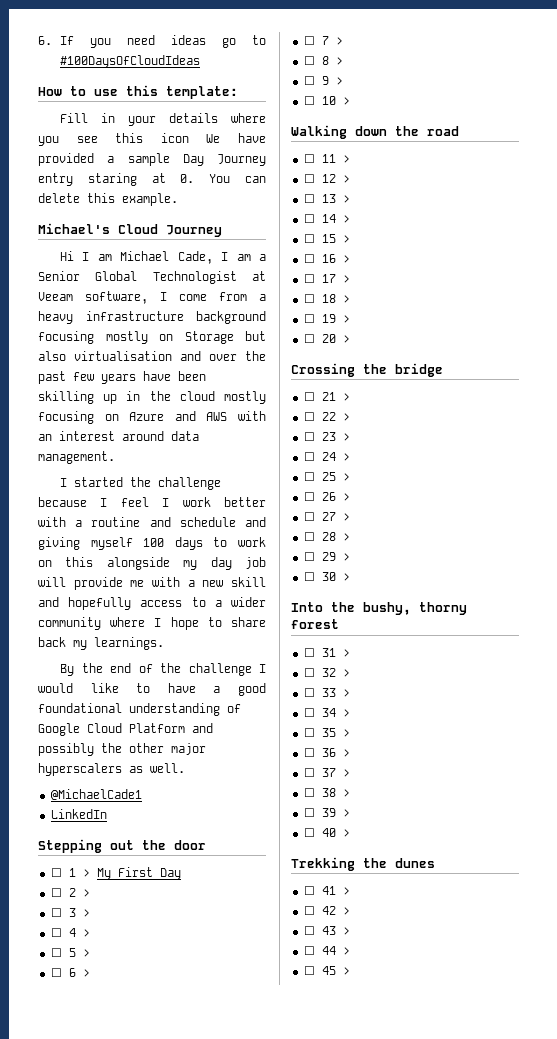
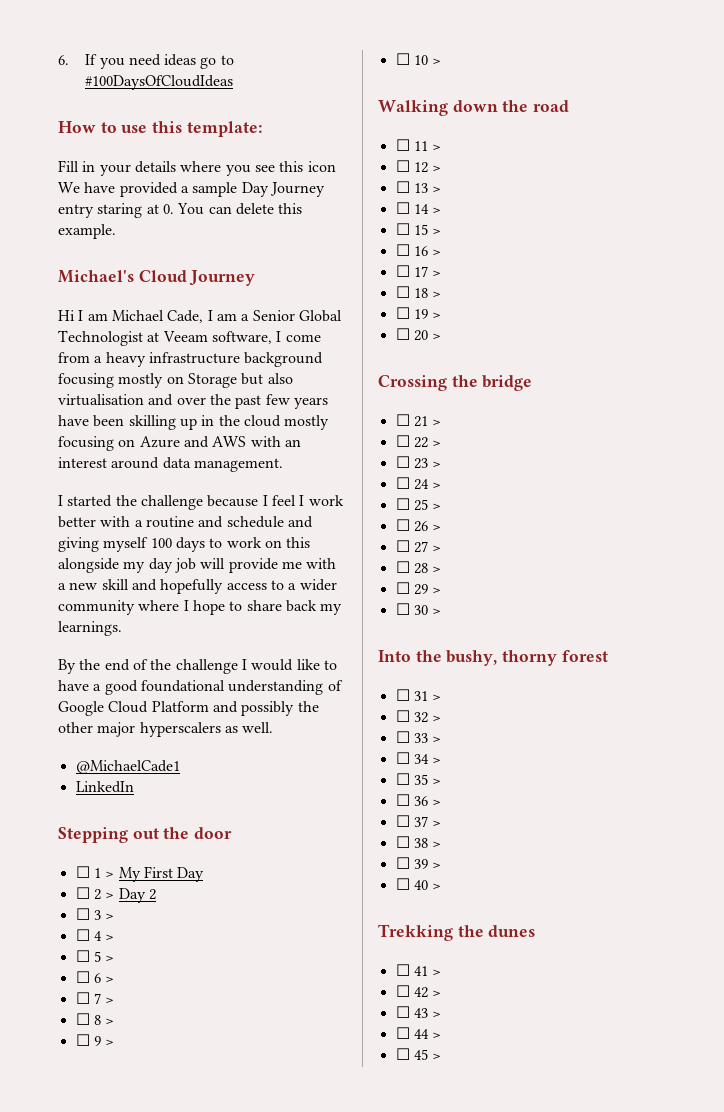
- ☐ 2 >
+ ☐ 2 > Day 2

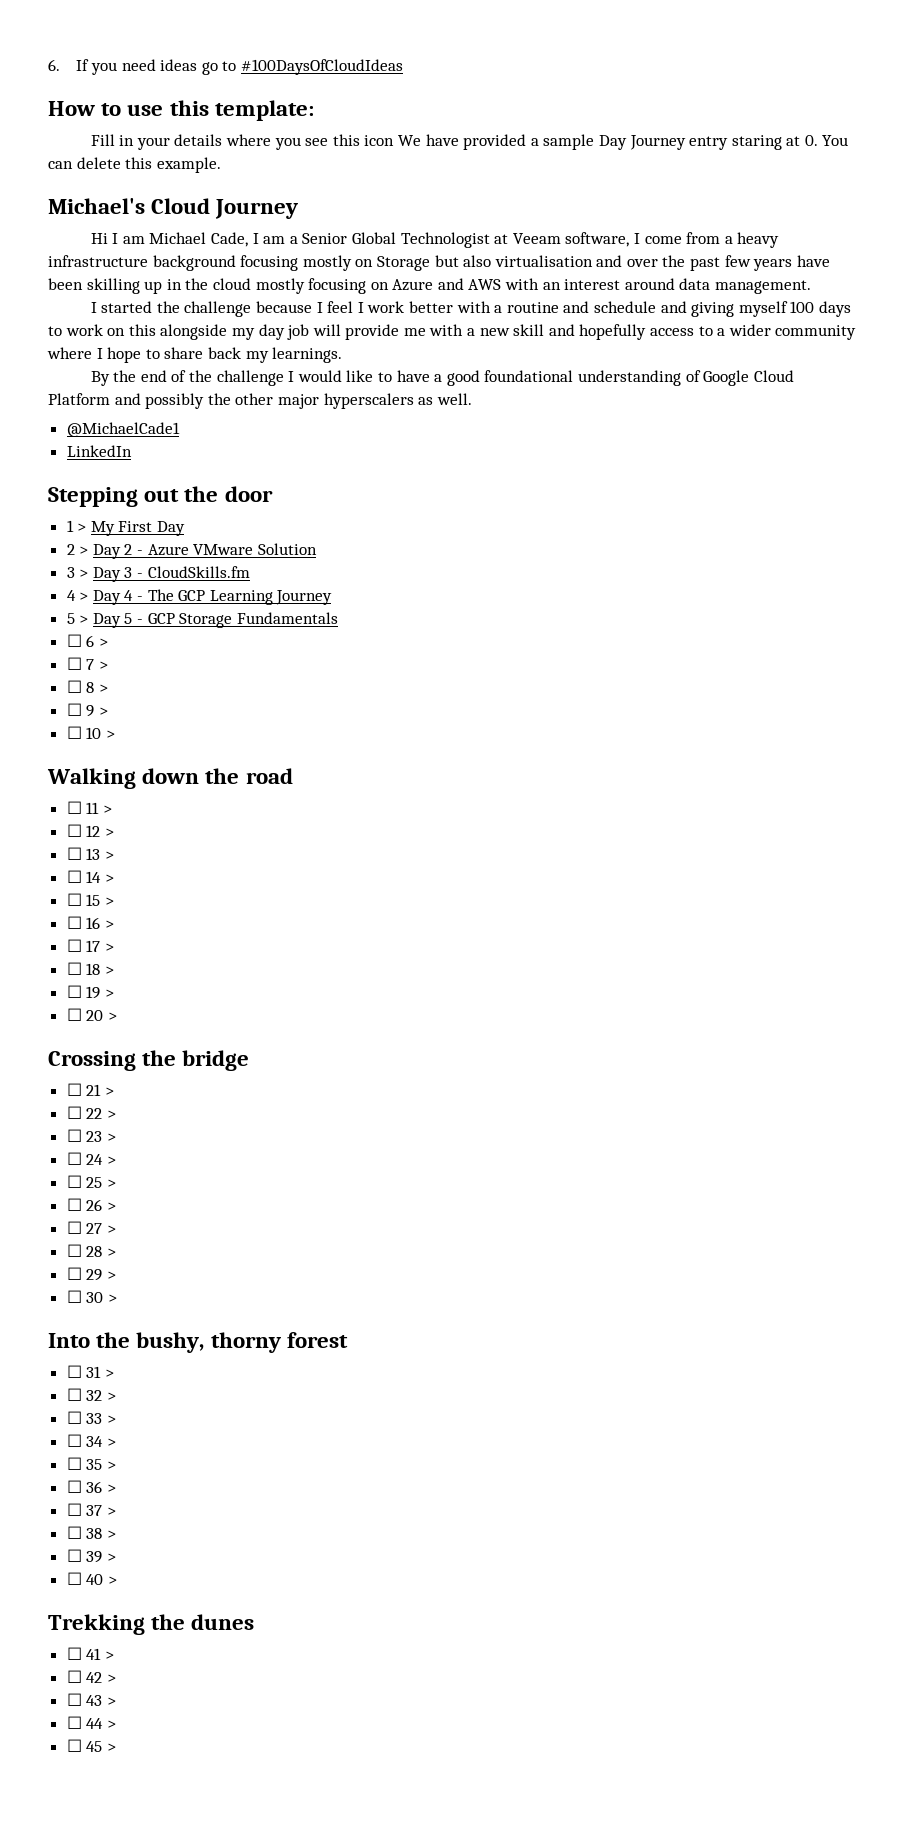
- ☐ 1 > My First Day
+ 1 > My First Day
- ☐ 2 > Day 2
- ☐ 3 >
- ☐ 4 >
- ☐ 5 >
+ 2 > Day 2 - Azure VMware Solution
+ 3 > Day 3 - CloudSkills.fm
+ 4 > Day 4 - The GCP Learning Journey
+ 5 > Day 5 - GCP Storage Fundamentals

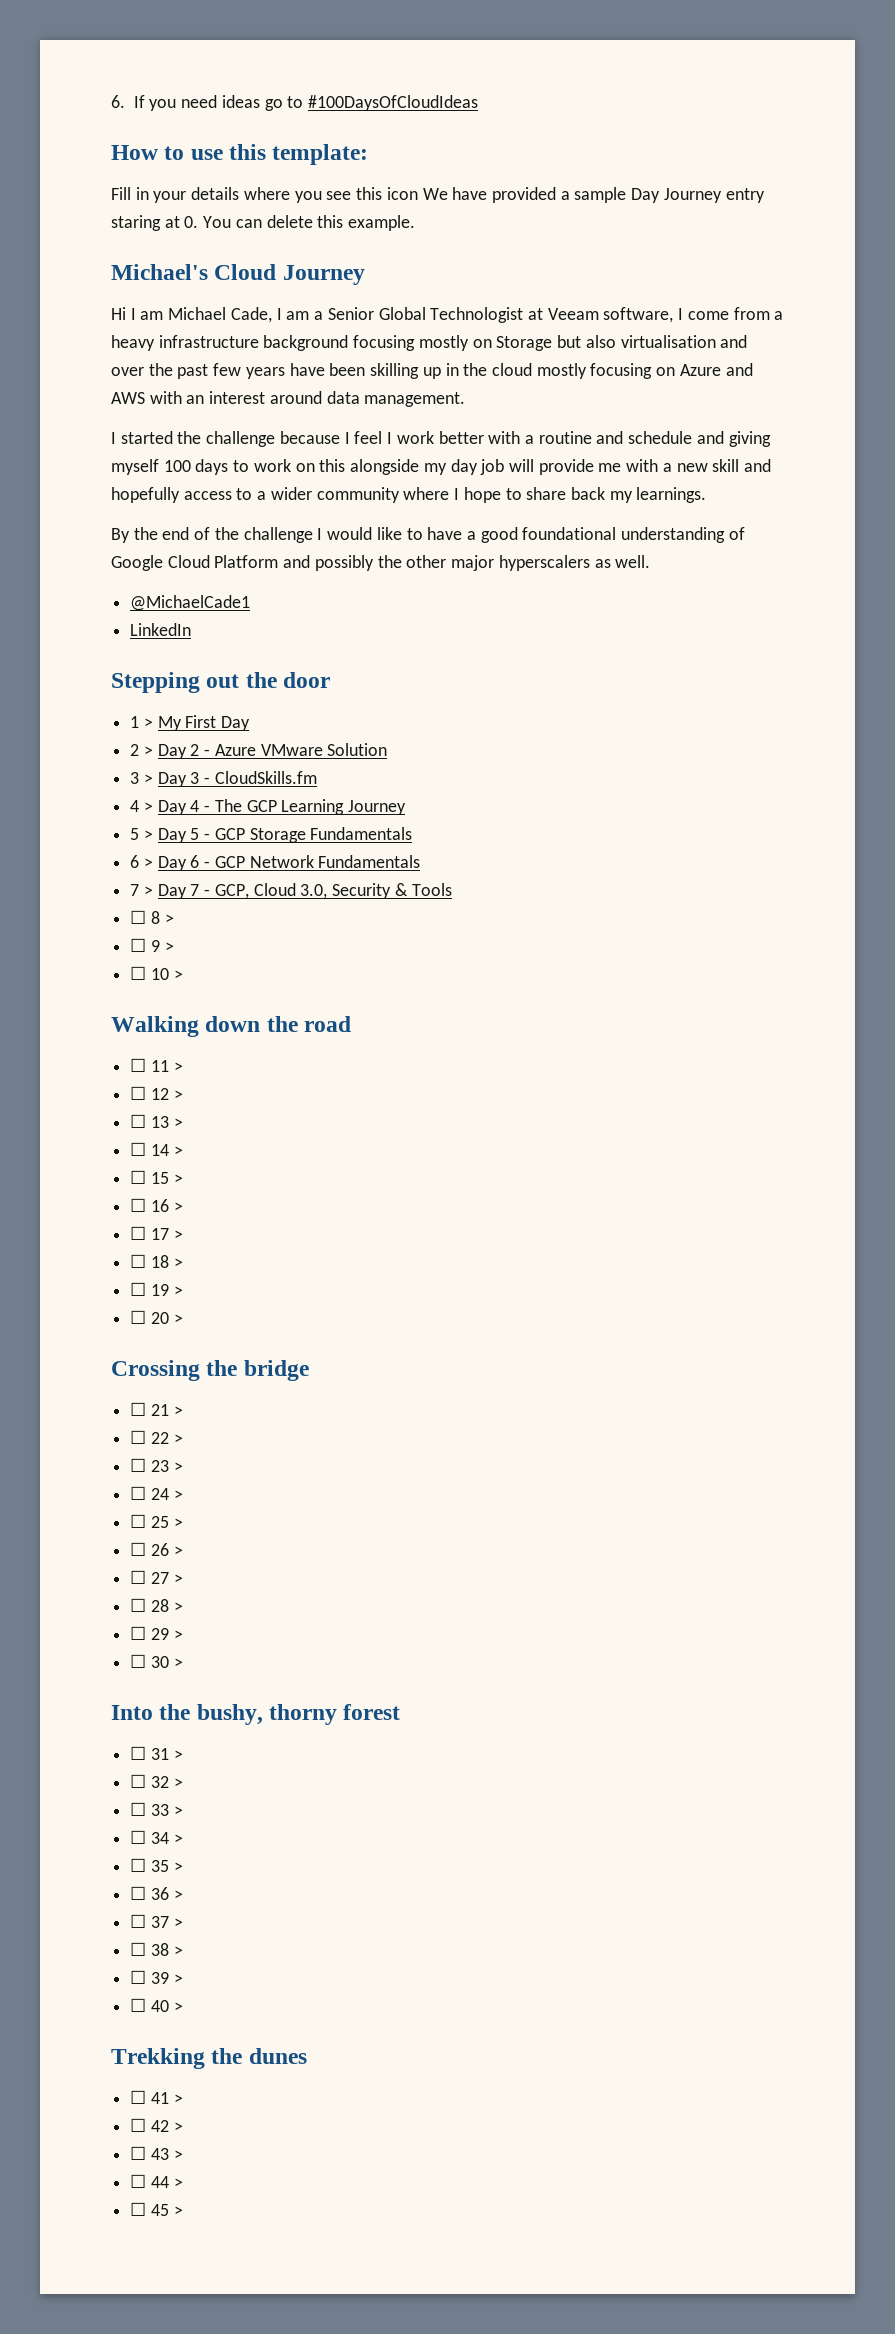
- ☐ 6 >
- ☐ 7 >
+ 6 > Day 6 - GCP Network Fundamentals
+ 7 > Day 7 - GCP, Cloud 3.0, Security & Tools

